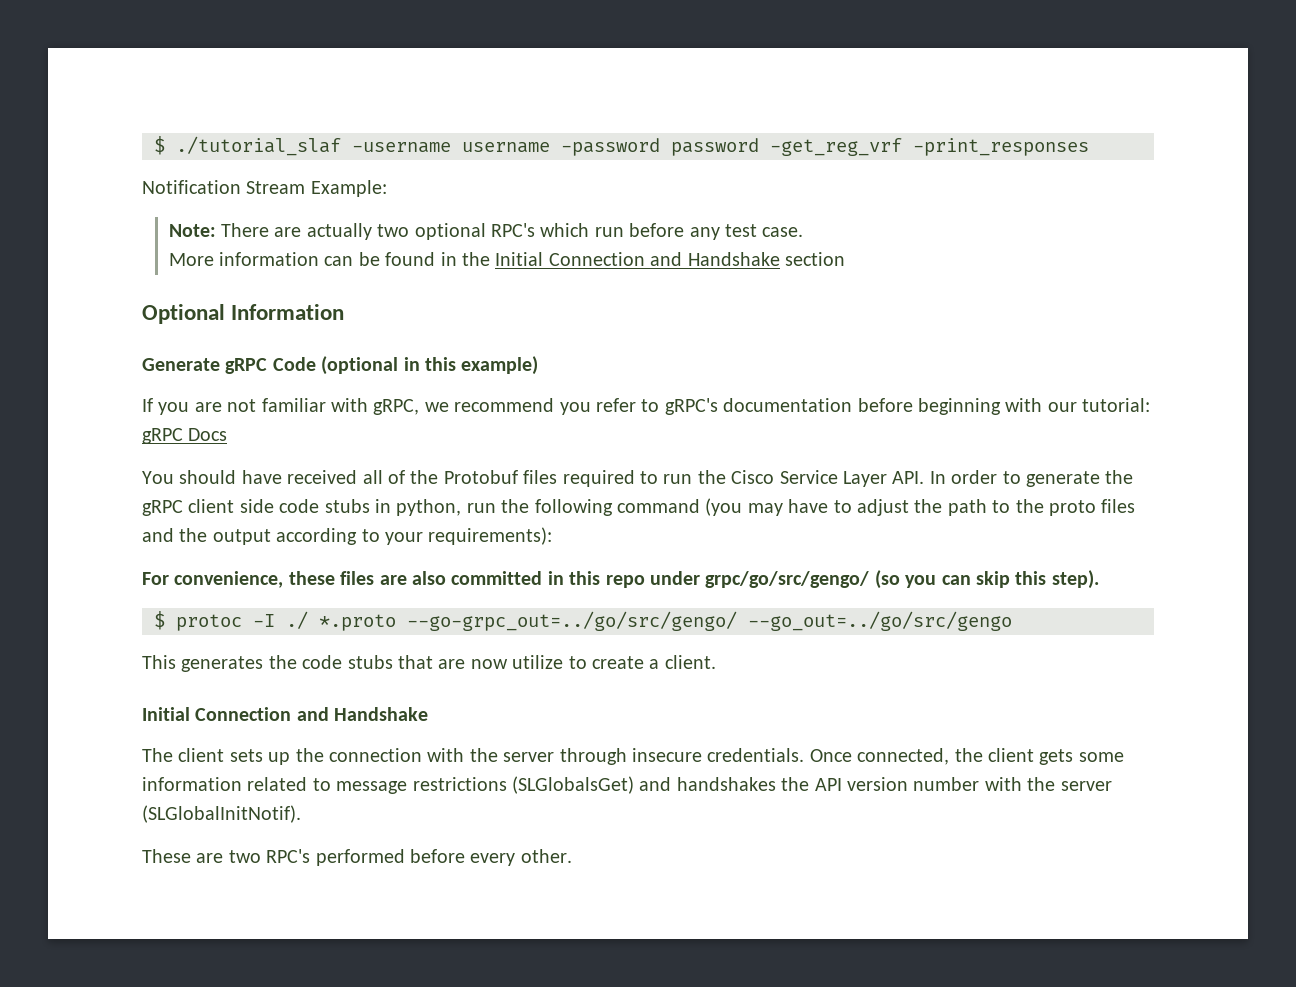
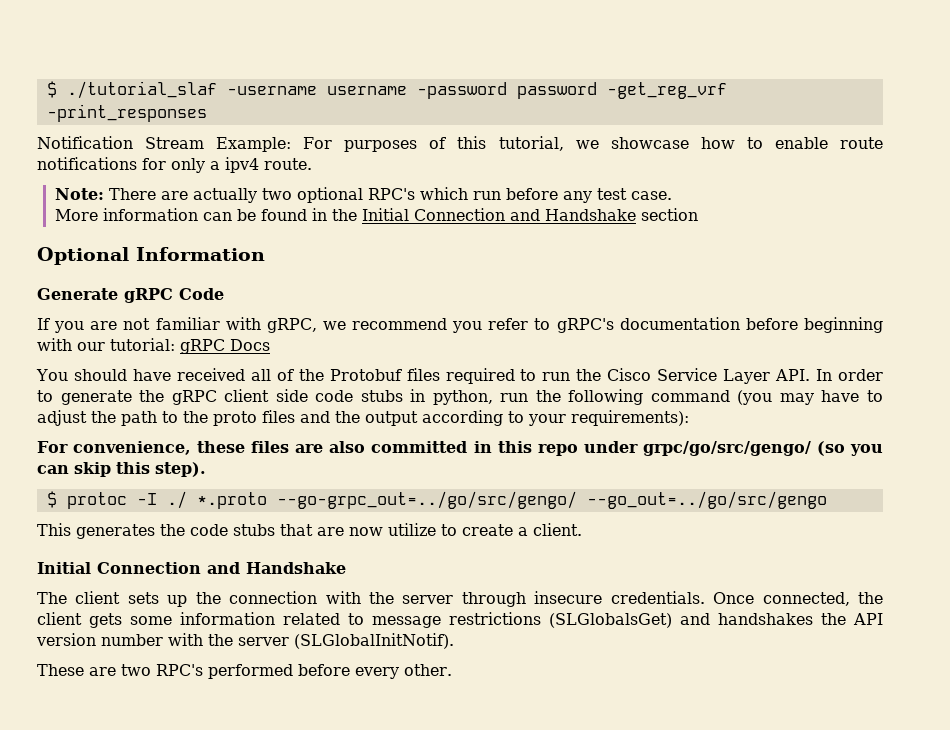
- Notification Stream Example:
+ Notification Stream Example: For purposes of this tutorial, we showcase how to enable route notifications for only a ipv4 route.
- Generate gRPC Code (optional in this example)
+ Generate gRPC Code

